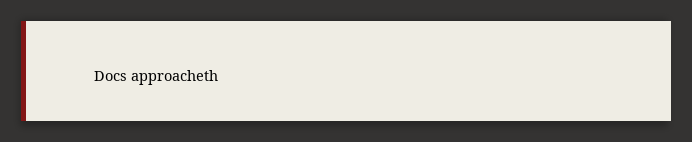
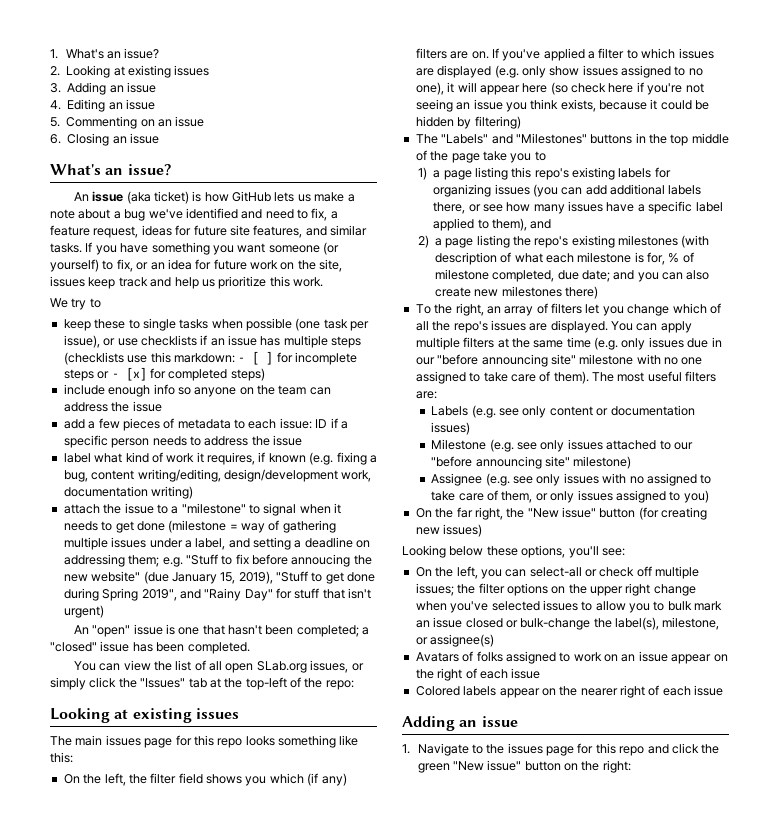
- Docs approacheth
+ 1. What's an issue?
+ 2. Looking at existing issues
+ 3. Adding an issue
+ 4. Editing an issue
+ 5. Commenting on an issue
+ 6. Closing an issue
+ What's an issue?
+ An issue (aka ticket) is how GitHub lets us make a note about a bug we've identified and need to fix, a feature request, ideas for future site features, and similar tasks. If you have something you want someone (or yourself) to fix, or an idea for future work on the site, issues keep track and help us prioritize this work.
+ We try to
+ keep these to single tasks when possible (one task per issue), or use checklists if an issue has multiple steps (checklists use this markdown: - [ ] for incomplete steps or - [x] for completed steps)
+ include enough info so anyone on the team can address the issue
+ add a few pieces of metadata to each issue: ID if a specific person needs to address the issue
+ label what kind of work it requires, if known (e.g. fixing a bug, content writing/editing, design/development work, documentation writing)
+ attach the issue to a "milestone" to signal when it needs to get done (milestone = way of gathering multiple issues under a label, and setting a deadline on addressing them; e.g. "Stuff to fix before annoucing the new website" (due January 15, 2019), "Stuff to get done during Spring 2019", and "Rainy Day" for stuff that isn't urgent)
+ An "open" issue is one that hasn't been completed; a "closed" issue has been completed.
+ You can view the list of all open SLab.org issues, or simply click the "Issues" tab at the top-left of the repo:
+ Looking at existing issues
+ The main issues page for this repo looks something like this:
+ On the left, the filter field shows you which (if any) filters are on. If you've applied a filter to which issues are displayed (e.g. only show issues assigned to no one), it will appear here (so check here if you're not seeing an issue you think exists, because it could be hidden by filtering)
+ The "Labels" and "Milestones" buttons in the top middle of the page take you to
+ 1) a page listing this repo's existing labels for organizing issues (you can add additional labels there, or see how many issues have a specific label applied to them), and
+ 2) a page listing the repo's existing milestones (with description of what each milestone is for, % of milestone completed, due date; and you can also create new milestones there)
+ To the right, an array of filters let you change which of all the repo's issues are displayed. You can apply multiple filters at the same time (e.g. only issues due in our "before announcing site" milestone with no one assigned to take care of them). The most useful filters are:
+ Labels (e.g. see only content or documentation issues)
+ Milestone (e.g. see only issues attached to our "before announcing site" milestone)
+ Assignee (e.g. see only issues with no assigned to take care of them, or only issues assigned to you)
+ On the far right, the "New issue" button (for creating new issues)
+ Looking below these options, you'll see:
+ On the left, you can select-all or check off multiple issues; the filter options on the upper right change when you've selected issues to allow you to bulk mark an issue closed or bulk-change the label(s), milestone, or assignee(s)
+ Avatars of folks assigned to work on an issue appear on the right of each issue
+ Colored labels appear on the nearer right of each issue
+ Adding an issue
+ 1. Navigate to the issues page for this repo and click the green "New issue" button on the right:

